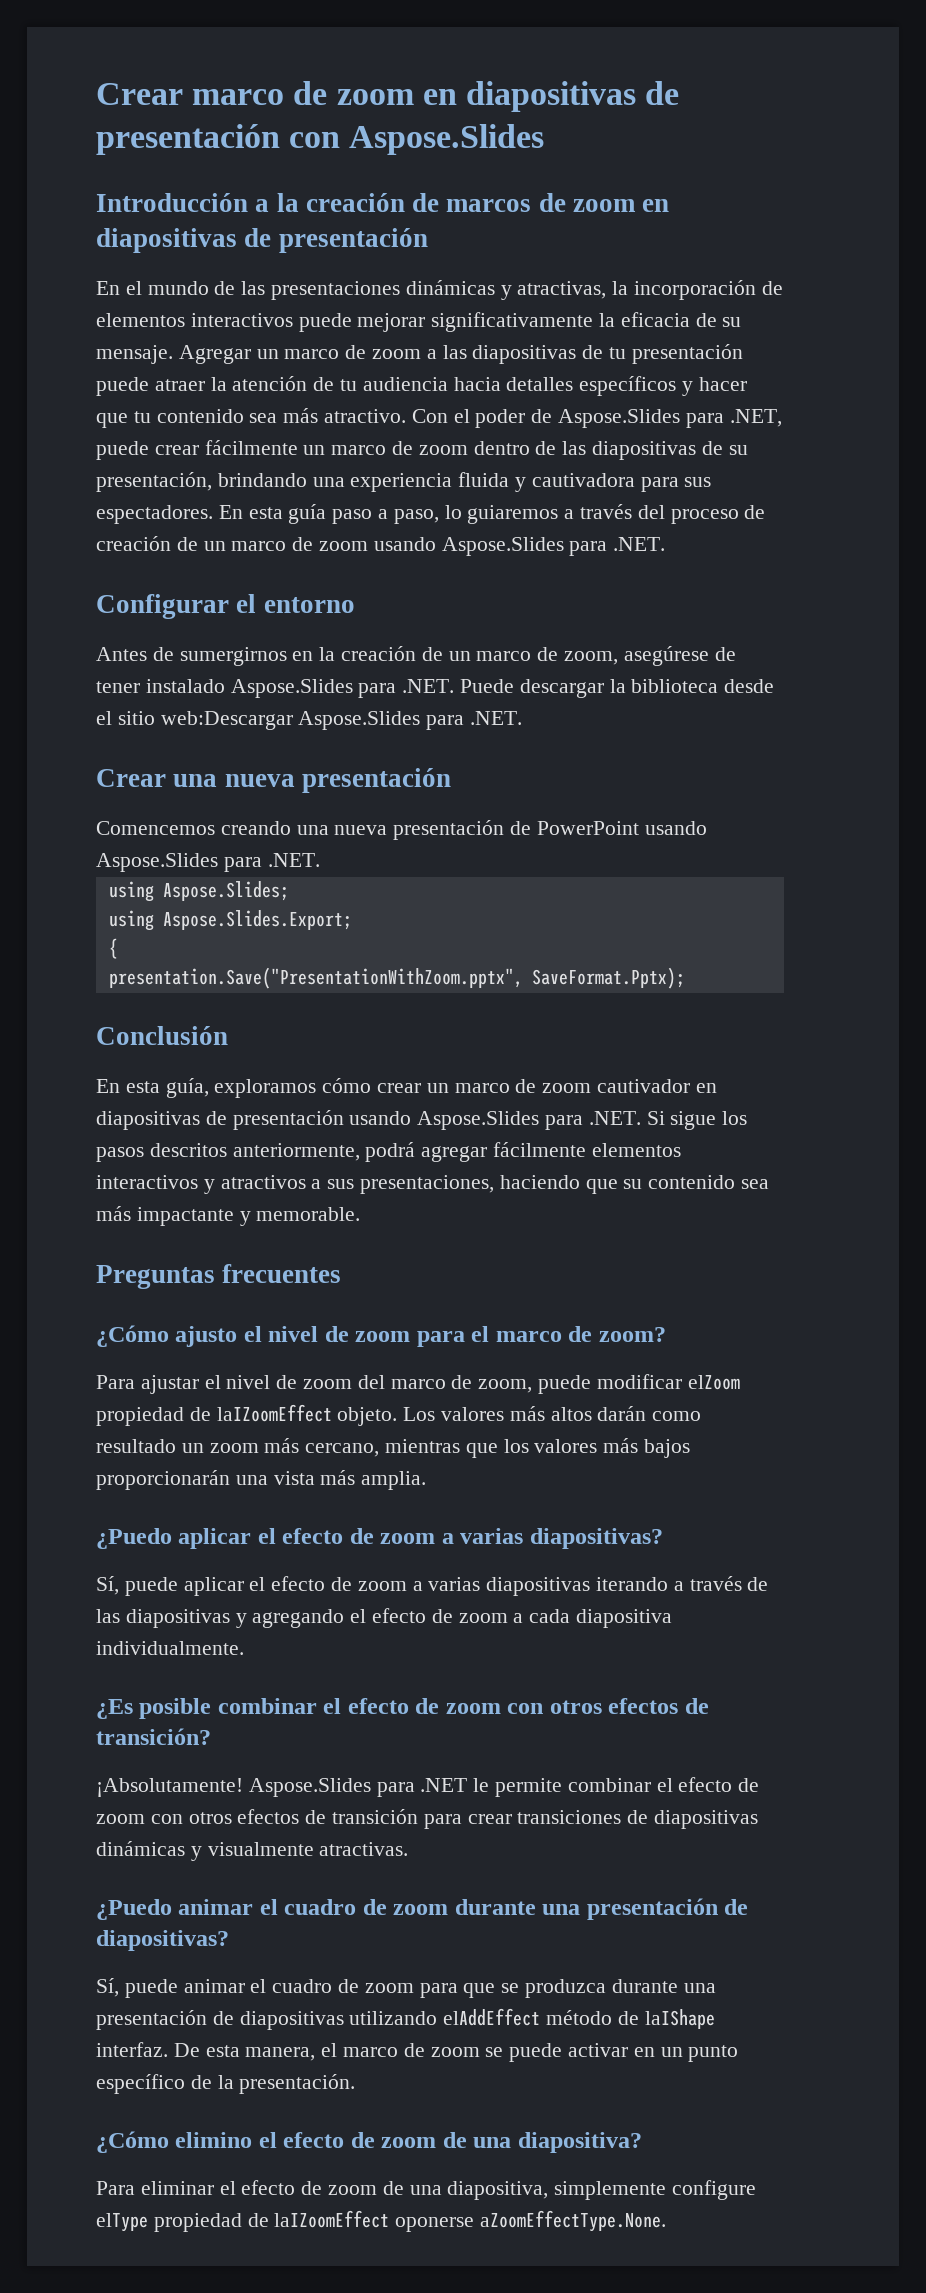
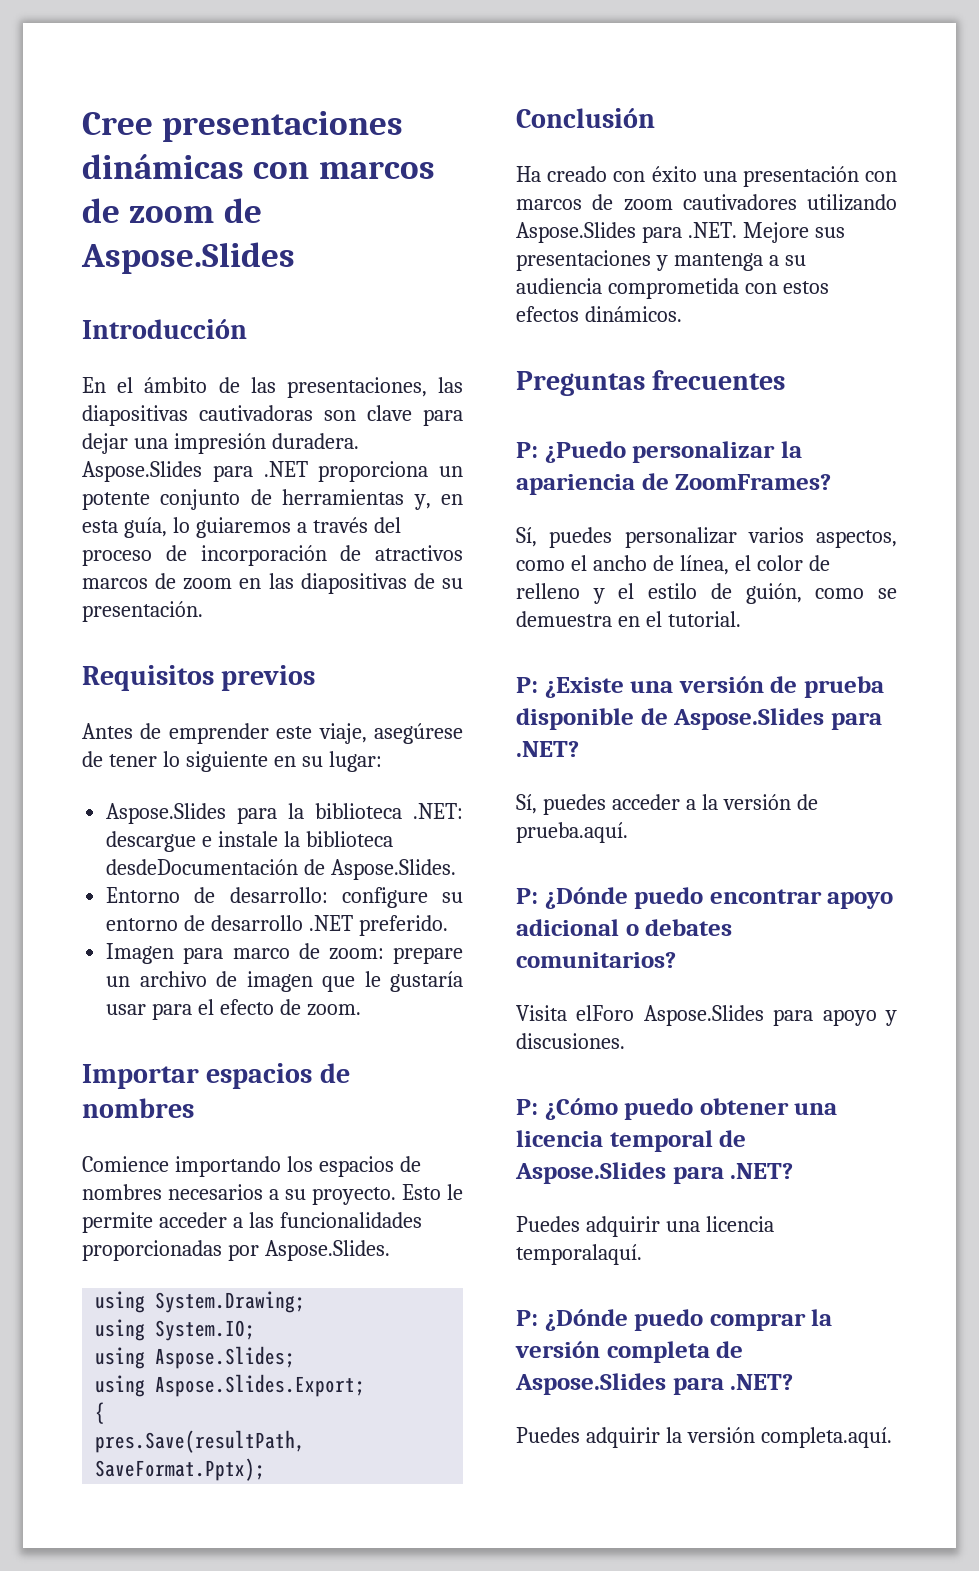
- Crear marco de zoom en diapositivas de presentación con Aspose.Slides
- Introducción a la creación de marcos de zoom en diapositivas de presentación
+ Cree presentaciones dinámicas con marcos de zoom de Aspose.Slides
+ Introducción
- En el mundo de las presentaciones dinámicas y atractivas, la incorporación de elementos interactivos puede mejorar significativamente la eficacia de su mensaje. Agregar un marco de zoom a las diapositivas de tu presentación puede atraer la atención de tu audiencia hacia detalles específicos y hacer que tu contenido sea más atractivo. Con el poder de Aspose.Slides para .NET, puede crear fácilmente un marco de zoom dentro de las diapositivas de su presentación, brindando una experiencia fluida y cautivadora para sus espectadores. En esta guía paso a paso, lo guiaremos a través del proceso de creación de un marco de zoom usando Aspose.Slides para .NET.
- Configurar el entorno
- Antes de sumergirnos en la creación de un marco de zoom, asegúrese de tener instalado Aspose.Slides para .NET. Puede descargar la biblioteca desde el sitio web:Descargar Aspose.Slides para .NET.
- Crear una nueva presentación
- Comencemos creando una nueva presentación de PowerPoint usando Aspose.Slides para .NET.
+ En el ámbito de las presentaciones, las diapositivas cautivadoras son clave para dejar una impresión duradera. Aspose.Slides para .NET proporciona un potente conjunto de herramientas y, en esta guía, lo guiaremos a través del proceso de incorporación de atractivos marcos de zoom en las diapositivas de su presentación.
+ Requisitos previos
+ Antes de emprender este viaje, asegúrese de tener lo siguiente en su lugar:
+ Aspose.Slides para la biblioteca .NET: descargue e instale la biblioteca desdeDocumentación de Aspose.Slides.
+ Entorno de desarrollo: configure su entorno de desarrollo .NET preferido.
+ Imagen para marco de zoom: prepare un archivo de imagen que le gustaría usar para el efecto de zoom.
+ Importar espacios de nombres
+ Comience importando los espacios de nombres necesarios a su proyecto. Esto le permite acceder a las funcionalidades proporcionadas por Aspose.Slides.
+ using System.Drawing;
+ using System.IO;
- presentation.Save("PresentationWithZoom.pptx", SaveFormat.Pptx);
+ pres.Save(resultPath, SaveFormat.Pptx);
- En esta guía, exploramos cómo crear un marco de zoom cautivador en diapositivas de presentación usando Aspose.Slides para .NET. Si sigue los pasos descritos anteriormente, podrá agregar fácilmente elementos interactivos y atractivos a sus presentaciones, haciendo que su contenido sea más impactante y memorable.
+ Ha creado con éxito una presentación con marcos de zoom cautivadores utilizando Aspose.Slides para .NET. Mejore sus presentaciones y mantenga a su audiencia comprometida con estos efectos dinámicos.
  Preguntas frecuentes
- ¿Cómo ajusto el nivel de zoom para el marco de zoom?
- Para ajustar el nivel de zoom del marco de zoom, puede modificar elZoom propiedad de laIZoomEffect objeto. Los valores más altos darán como resultado un zoom más cercano, mientras que los valores más bajos proporcionarán una vista más amplia.
- ¿Puedo aplicar el efecto de zoom a varias diapositivas?
- Sí, puede aplicar el efecto de zoom a varias diapositivas iterando a través de las diapositivas y agregando el efecto de zoom a cada diapositiva individualmente.
- ¿Es posible combinar el efecto de zoom con otros efectos de transición?
- ¡Absolutamente! Aspose.Slides para .NET le permite combinar el efecto de zoom con otros efectos de transición para crear transiciones de diapositivas dinámicas y visualmente atractivas.
- ¿Puedo animar el cuadro de zoom durante una presentación de diapositivas?
- Sí, puede animar el cuadro de zoom para que se produzca durante una presentación de diapositivas utilizando elAddEffect método de laIShape interfaz. De esta manera, el marco de zoom se puede activar en un punto específico de la presentación.
- ¿Cómo elimino el efecto de zoom de una diapositiva?
- Para eliminar el efecto de zoom de una diapositiva, simplemente configure elType propiedad de laIZoomEffect oponerse aZoomEffectType.None.
+ P: ¿Puedo personalizar la apariencia de ZoomFrames?
+ Sí, puedes personalizar varios aspectos, como el ancho de línea, el color de relleno y el estilo de guión, como se demuestra en el tutorial.
+ P: ¿Existe una versión de prueba disponible de Aspose.Slides para .NET?
+ Sí, puedes acceder a la versión de prueba.aquí.
+ P: ¿Dónde puedo encontrar apoyo adicional o debates comunitarios?
+ Visita elForo Aspose.Slides para apoyo y discusiones.
+ P: ¿Cómo puedo obtener una licencia temporal de Aspose.Slides para .NET?
+ Puedes adquirir una licencia temporalaquí.
+ P: ¿Dónde puedo comprar la versión completa de Aspose.Slides para .NET?
+ Puedes adquirir la versión completa.aquí.

